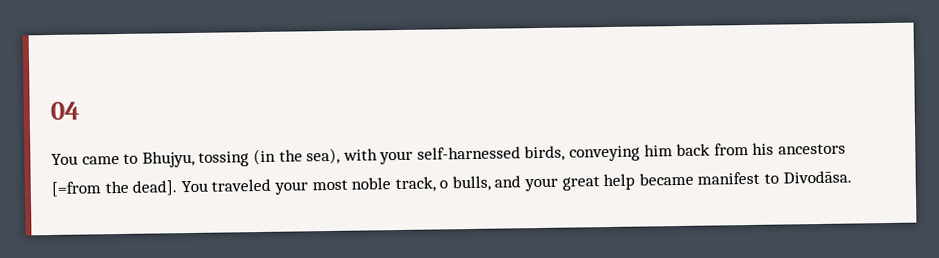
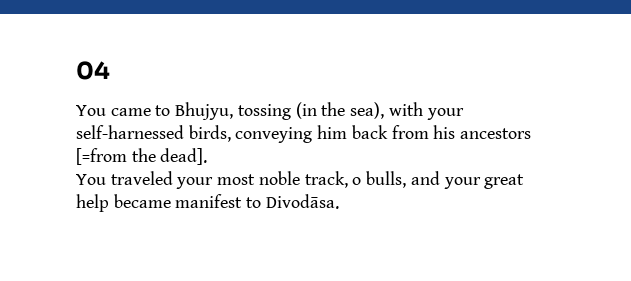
- You came to Bhujyu, tossing (in the sea), with your self-harnessed birds, conveying him back from his ancestors [=from the dead]. You traveled your most noble track, o bulls, and your great help became manifest to Divodāsa.
+ You came to Bhujyu, tossing (in the sea), with your self-harnessed birds, conveying him back from his ancestors [=from the dead].
+ You traveled your most noble track, o bulls, and your great help became manifest to Divodāsa.

